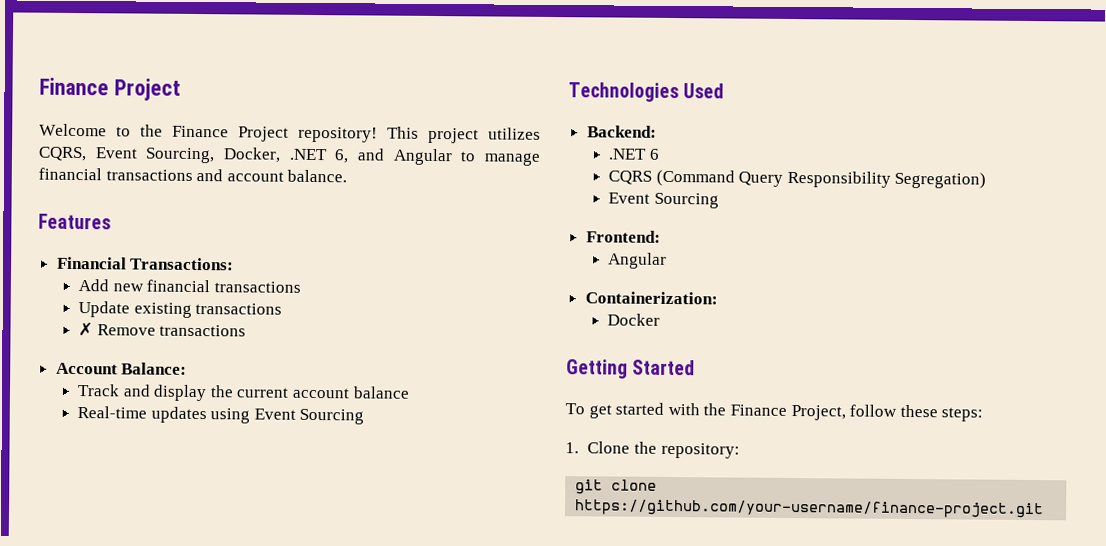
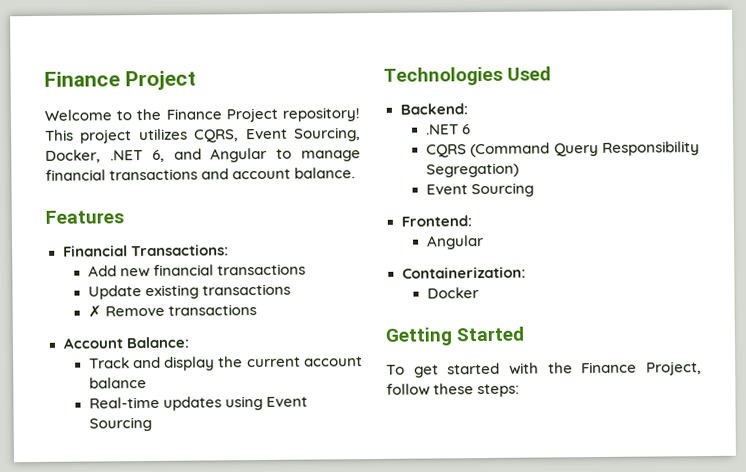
- 1. Clone the repository:
- git clone https://github.com/your-username/finance-project.git

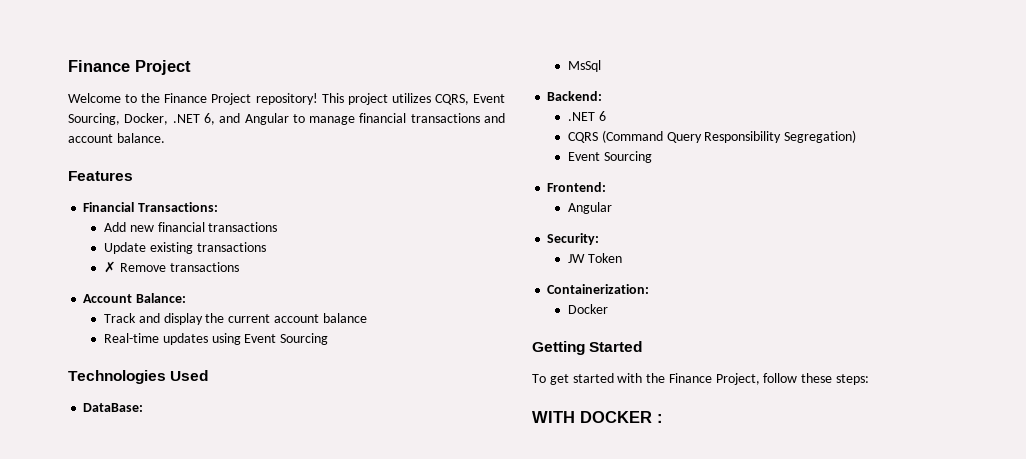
+ DataBase:
+ MsSql
+ Security:
+ JW Token
+ WITH DOCKER :

